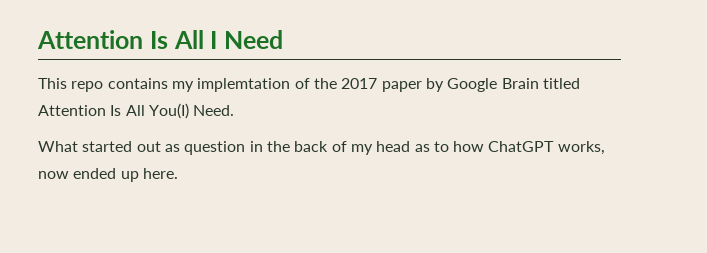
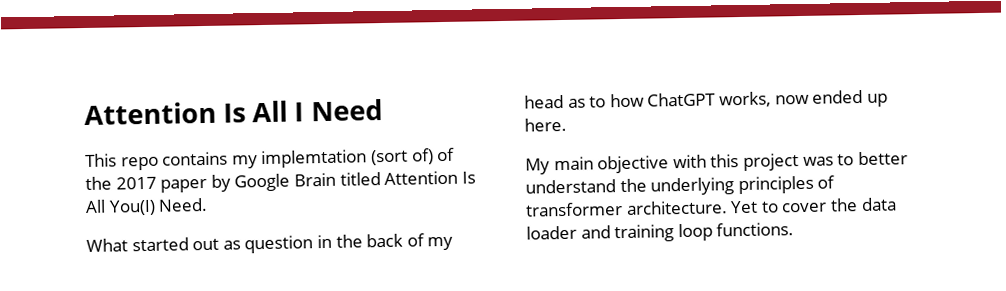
- This repo contains my implemtation of the 2017 paper by Google Brain titled Attention Is All You(I) Need.
+ This repo contains my implemtation (sort of) of the 2017 paper by Google Brain titled Attention Is All You(I) Need.
+ My main objective with this project was to better understand the underlying principles of transformer architecture. Yet to cover the data loader and training loop functions.

